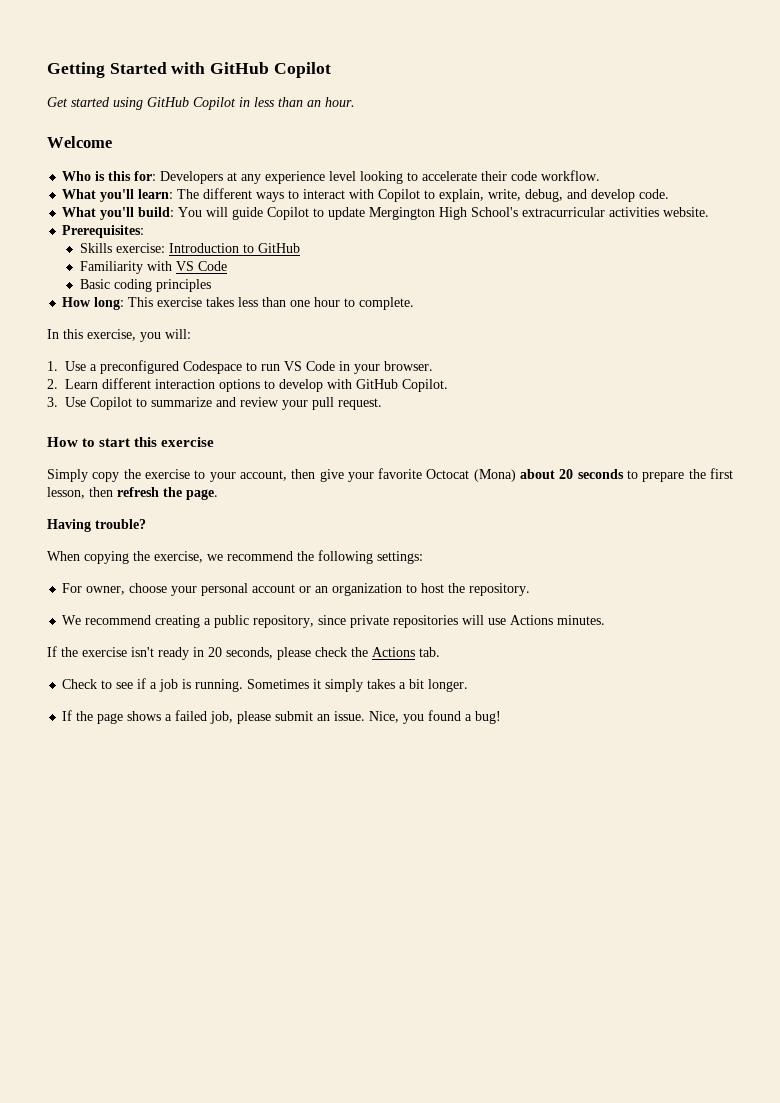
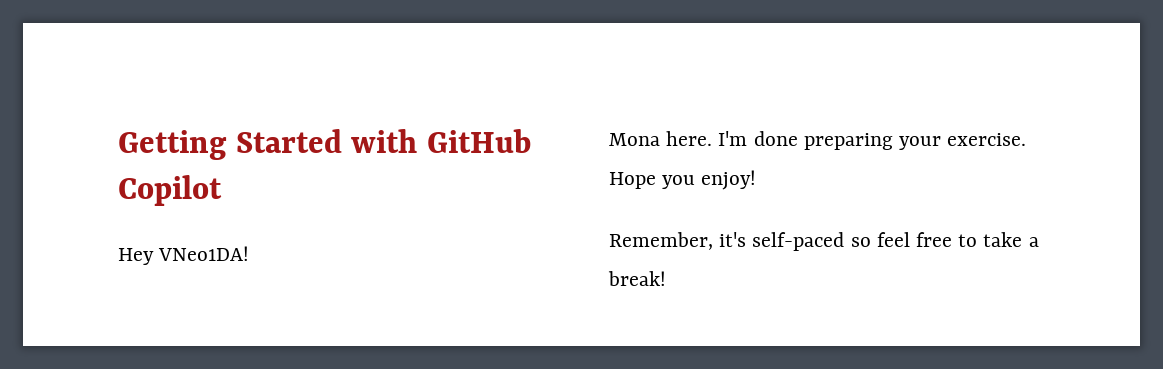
- Get started using GitHub Copilot in less than an hour.
- Welcome
- Who is this for: Developers at any experience level looking to accelerate their code workflow.
- What you'll learn: The different ways to interact with Copilot to explain, write, debug, and develop code.
- What you'll build: You will guide Copilot to update Mergington High School's extracurricular activities website.
- Prerequisites:
- Skills exercise: Introduction to GitHub
- Familiarity with VS Code
- Basic coding principles
- How long: This exercise takes less than one hour to complete.
- In this exercise, you will:
- 1. Use a preconfigured Codespace to run VS Code in your browser.
- 2. Learn different interaction options to develop with GitHub Copilot.
- 3. Use Copilot to summarize and review your pull request.
- How to start this exercise
- Simply copy the exercise to your account, then give your favorite Octocat (Mona) about 20 seconds to prepare the first lesson, then refresh the page.
- Having trouble?
- When copying the exercise, we recommend the following settings:
- For owner, choose your personal account or an organization to host the repository.
- We recommend creating a public repository, since private repositories will use Actions minutes.
- If the exercise isn't ready in 20 seconds, please check the Actions tab.
- Check to see if a job is running. Sometimes it simply takes a bit longer.
- If the page shows a failed job, please submit an issue. Nice, you found a bug!
+ Hey VNeo1DA!
+ Mona here. I'm done preparing your exercise. Hope you enjoy!
+ Remember, it's self-paced so feel free to take a break!

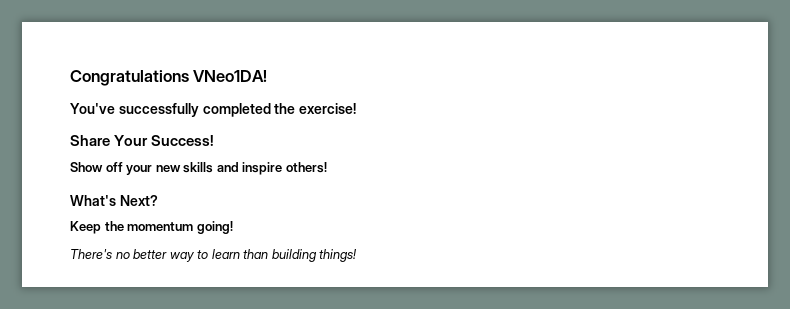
- Getting Started with GitHub Copilot
- Hey VNeo1DA!
- Mona here. I'm done preparing your exercise. Hope you enjoy!
- Remember, it's self-paced so feel free to take a break!
+ Congratulations VNeo1DA!
+ You've successfully completed the exercise!
+ Share Your Success!
+ Show off your new skills and inspire others!
+ What's Next?
+ Keep the momentum going!
+ There's no better way to learn than building things!

